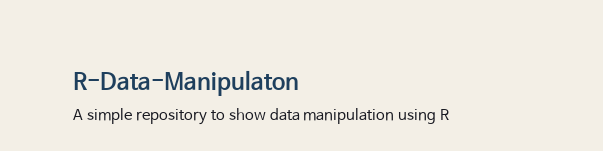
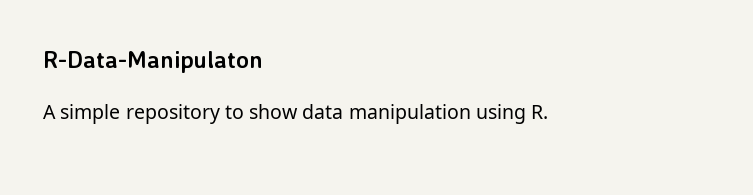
- A simple repository to show data manipulation using R
+ A simple repository to show data manipulation using R.

